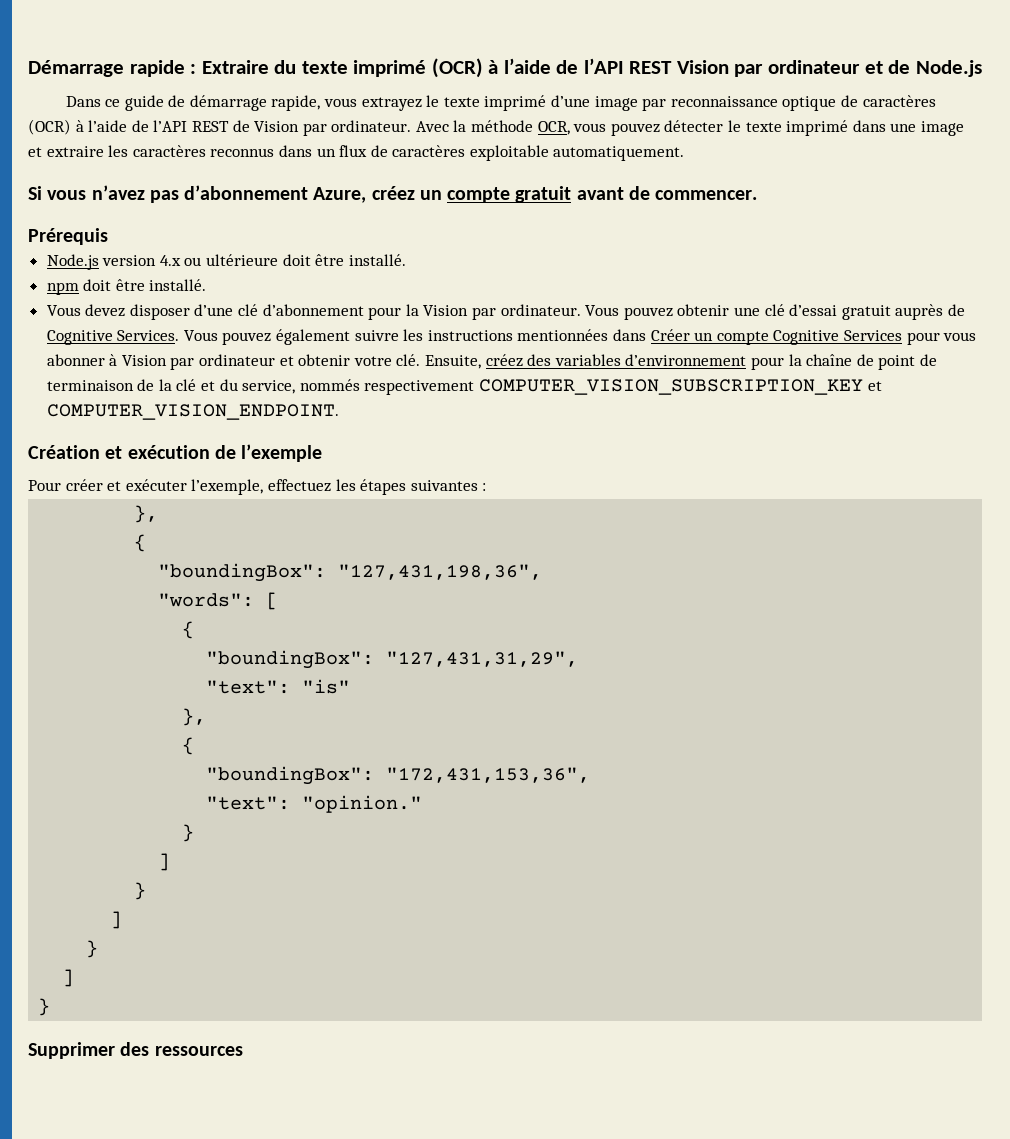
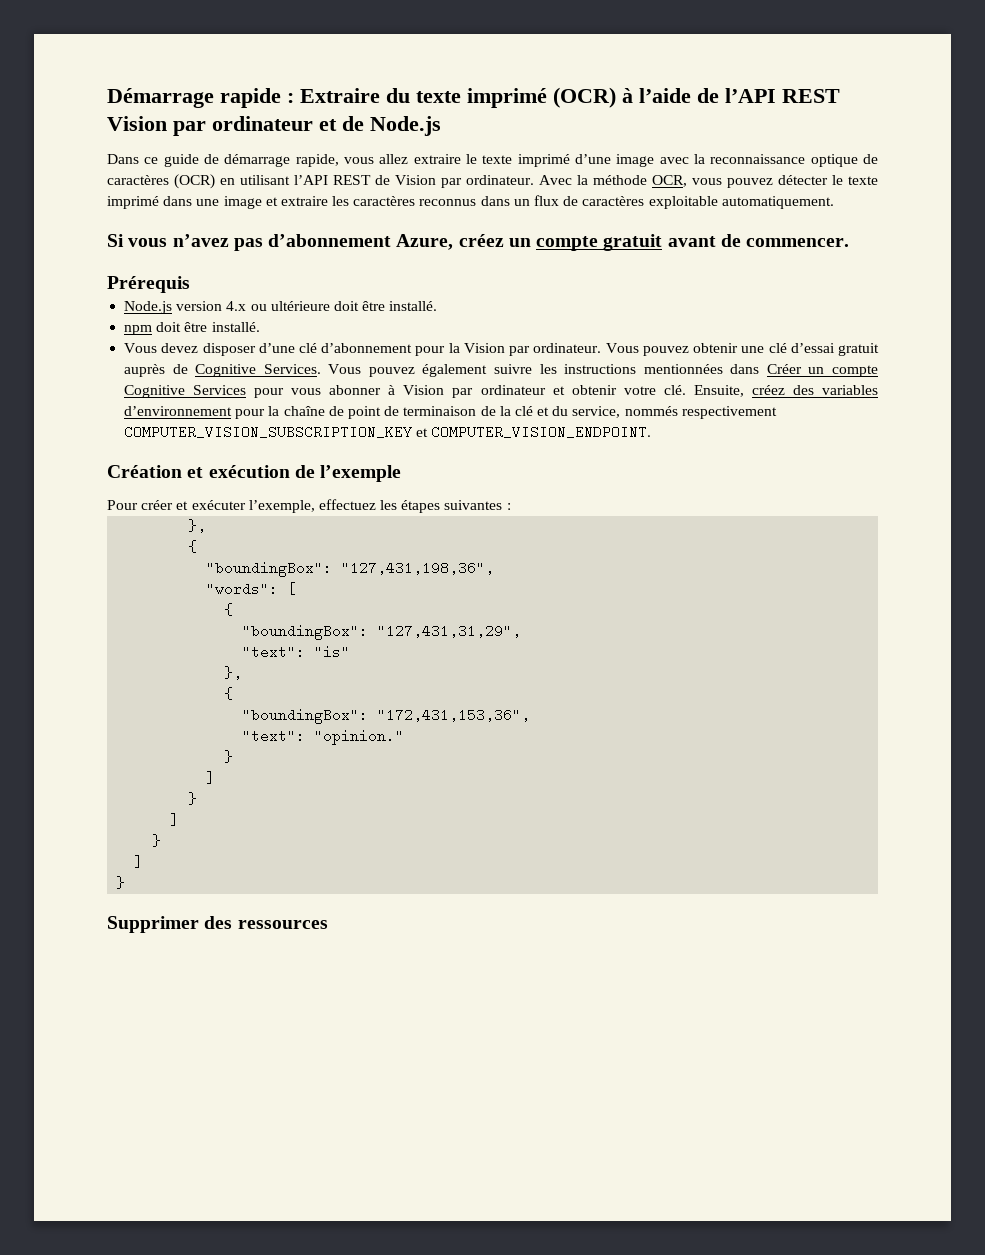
- Dans ce guide de démarrage rapide, vous extrayez le texte imprimé d’une image par reconnaissance optique de caractères (OCR) à l’aide de l’API REST de Vision par ordinateur.
+ Dans ce guide de démarrage rapide, vous allez extraire le texte imprimé d’une image avec la reconnaissance optique de caractères (OCR) en utilisant l’API REST de Vision par ordinateur.

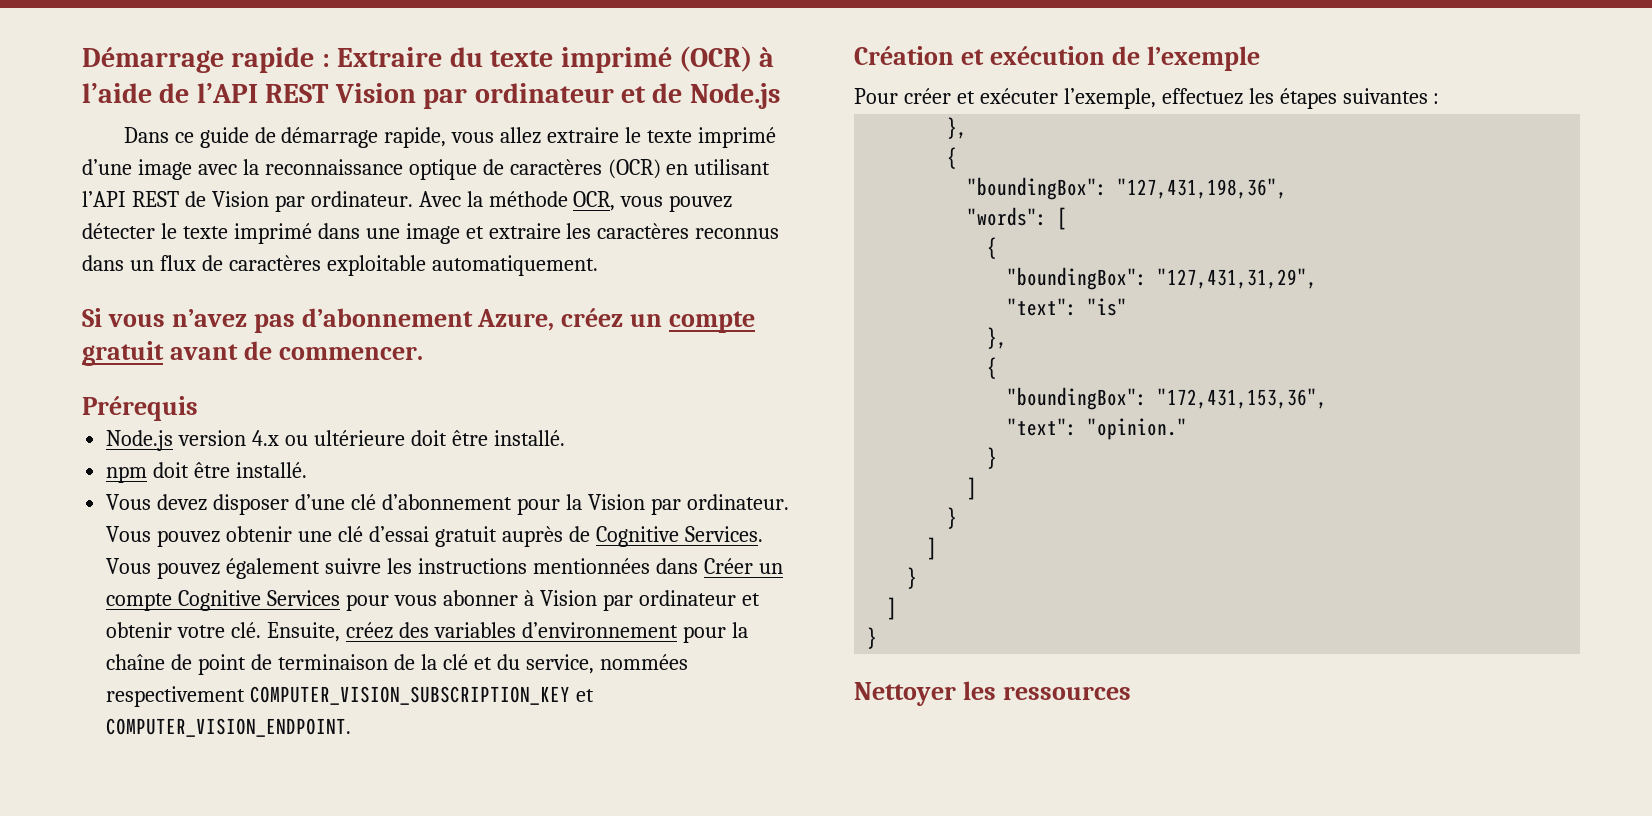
- Ensuite, créez des variables d’environnement pour la chaîne de point de terminaison de la clé et du service, nommés respectivement COMPUTER_VISION_SUBSCRIPTION_KEY et COMPUTER_VISION_ENDPOINT.
+ Ensuite, créez des variables d’environnement pour la chaîne de point de terminaison de la clé et du service, nommées respectivement COMPUTER_VISION_SUBSCRIPTION_KEY et COMPUTER_VISION_ENDPOINT.
- Supprimer des ressources
+ Nettoyer les ressources

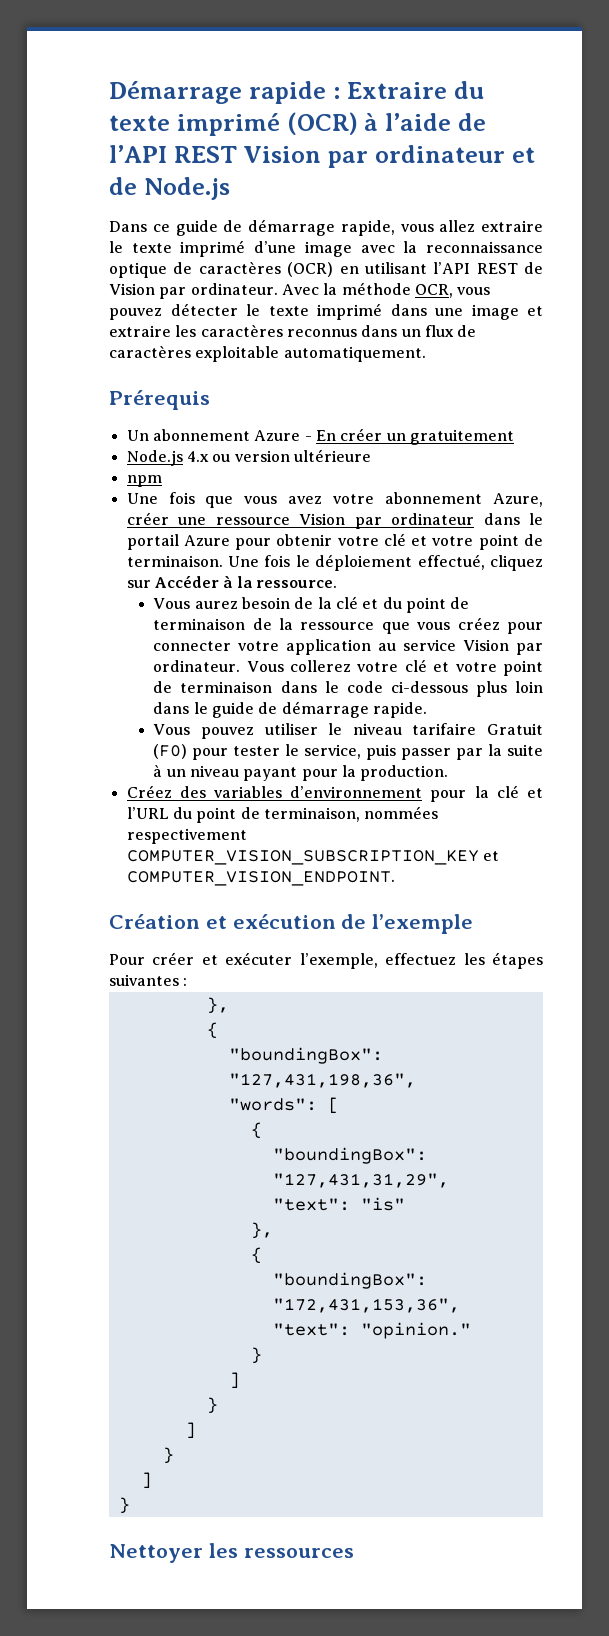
- Si vous n’avez pas d’abonnement Azure, créez un compte gratuit avant de commencer.
  Prérequis
- Node.js version 4.x ou ultérieure doit être installé.
- npm doit être installé.
- Vous devez disposer d’une clé d’abonnement pour la Vision par ordinateur. Vous pouvez obtenir une clé d’essai gratuit auprès de Cognitive Services. Vous pouvez également suivre les instructions mentionnées dans Créer un compte Cognitive Services pour vous abonner à Vision par ordinateur et obtenir votre clé. Ensuite, créez des variables d’environnement pour la chaîne de point de terminaison de la clé et du service, nommées respectivement COMPUTER_VISION_SUBSCRIPTION_KEY et COMPUTER_VISION_ENDPOINT.
+ Un abonnement Azure - En créer un gratuitement
+ Node.js 4.x ou version ultérieure
+ npm
+ Une fois que vous avez votre abonnement Azure, créer une ressource Vision par ordinateur dans le portail Azure pour obtenir votre clé et votre point de terminaison. Une fois le déploiement effectué, cliquez sur Accéder à la ressource.
+ Vous aurez besoin de la clé et du point de terminaison de la ressource que vous créez pour connecter votre application au service Vision par ordinateur. Vous collerez votre clé et votre point de terminaison dans le code ci-dessous plus loin dans le guide de démarrage rapide.
+ Vous pouvez utiliser le niveau tarifaire Gratuit (F0) pour tester le service, puis passer par la suite à un niveau payant pour la production.
+ Créez des variables d’environnement pour la clé et l’URL du point de terminaison, nommées respectivement COMPUTER_VISION_SUBSCRIPTION_KEY et COMPUTER_VISION_ENDPOINT.

